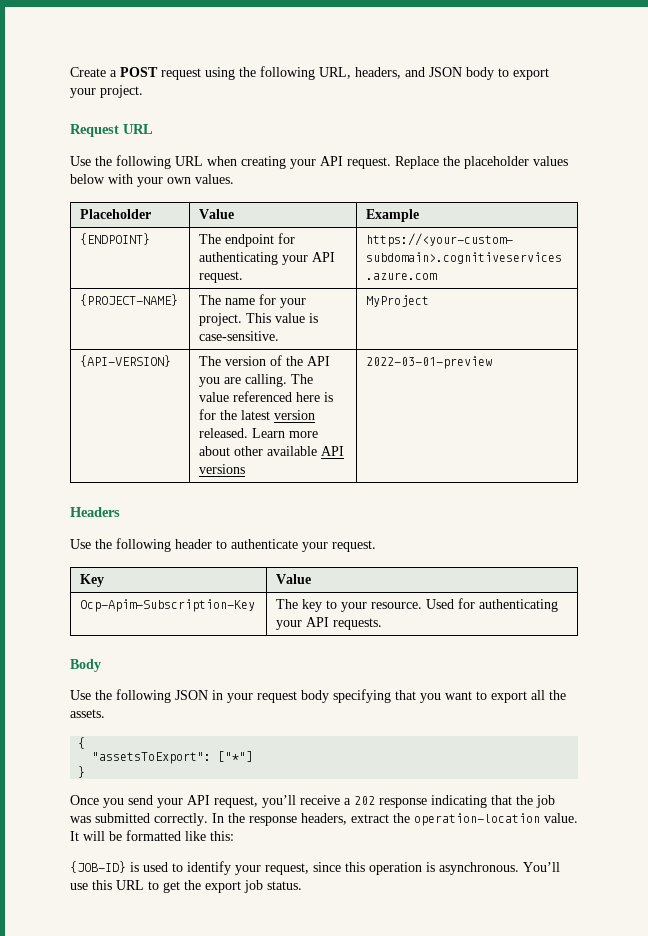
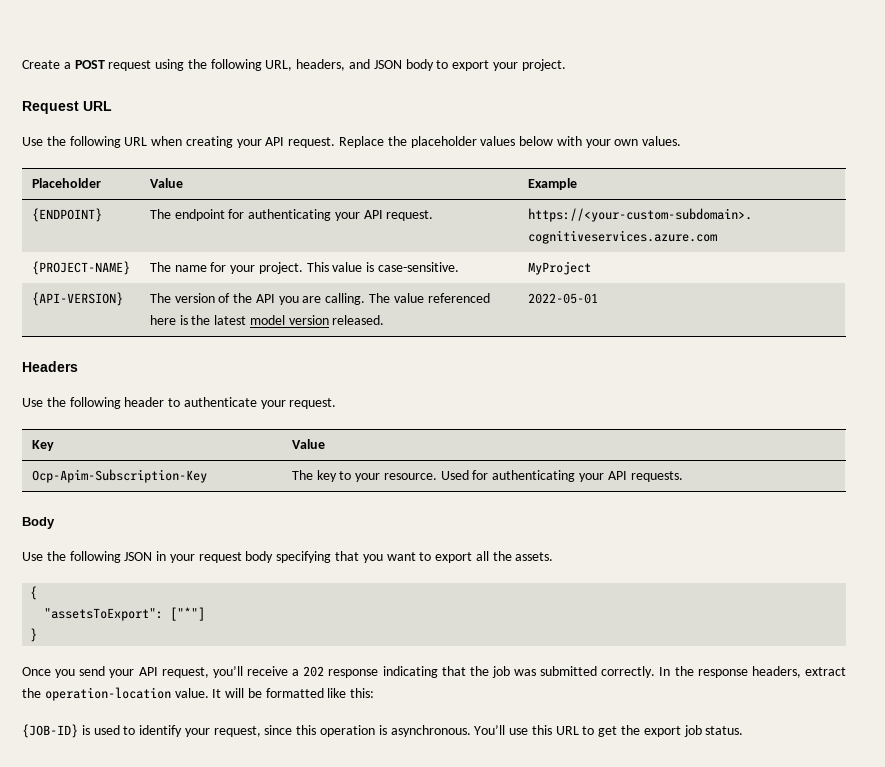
- {API-VERSION} | The version of the API you are calling. The value referenced here is for the latest version released. Learn more about other available API versions | 2022-03-01-preview
+ {API-VERSION} | The version of the API you are calling. The value referenced here is the latest model version released. | 2022-05-01

